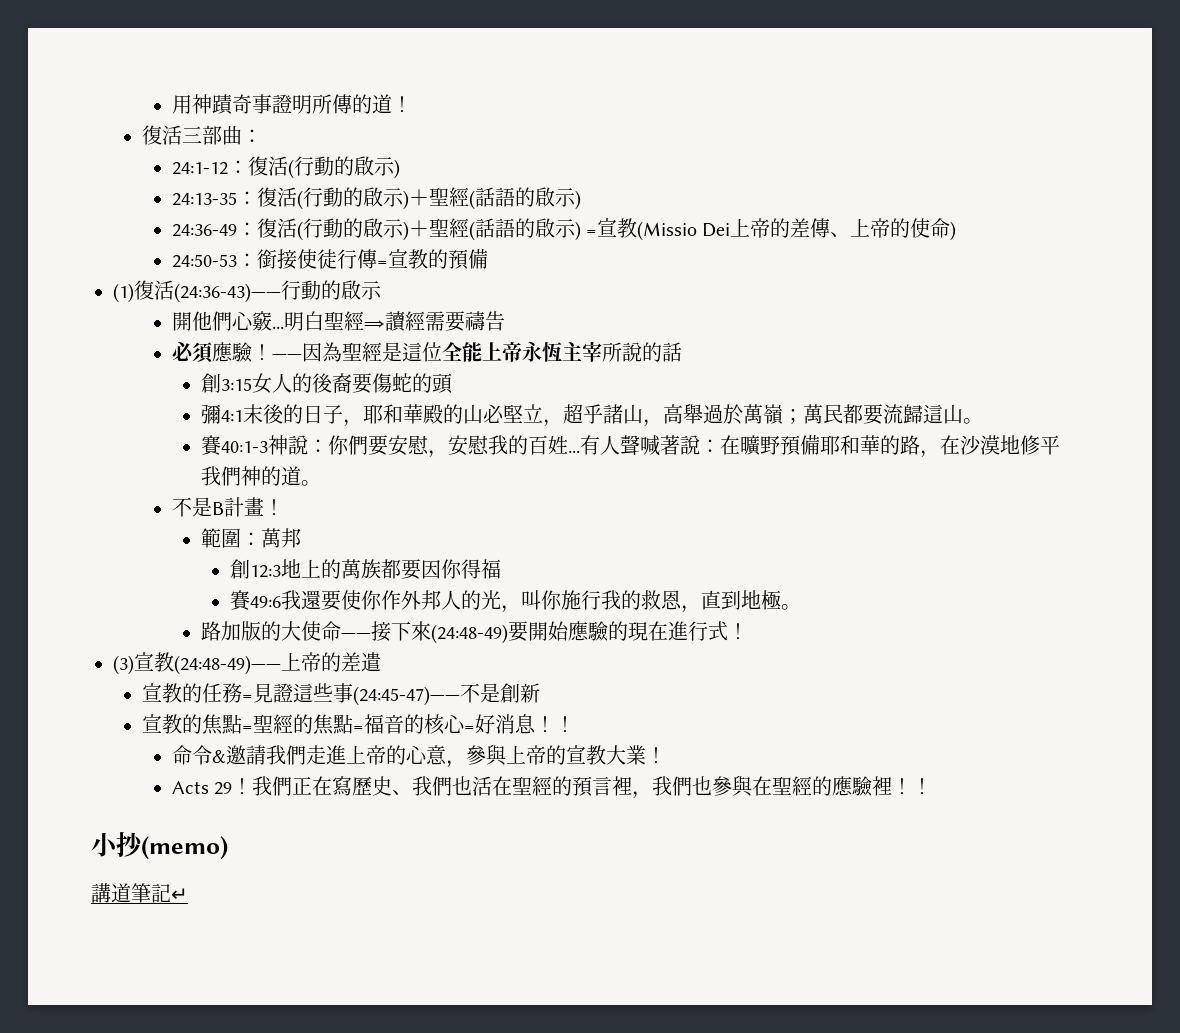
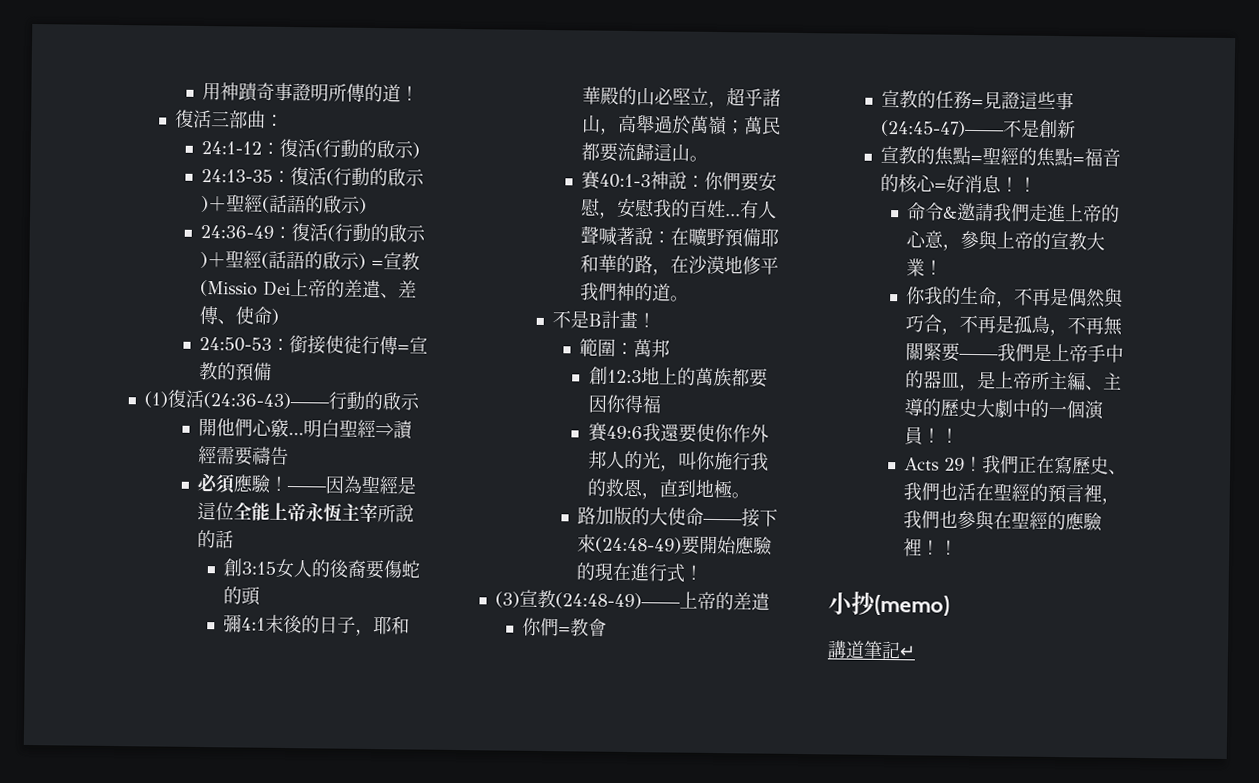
- 24:36-49：復活(行動的啟示)＋聖經(話語的啟示) =宣教(Missio Dei上帝的差傳、上帝的使命)
+ 24:36-49：復活(行動的啟示)＋聖經(話語的啟示) =宣教(Missio Dei上帝的差遣、差傳、使命)
+ 你們=教會
+ 你我的生命，不再是偶然與巧合，不再是孤鳥，不再無關緊要——我們是上帝手中的器皿，是上帝所主編、主導的歷史大劇中的一個演員！！

